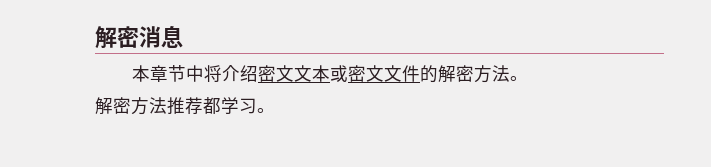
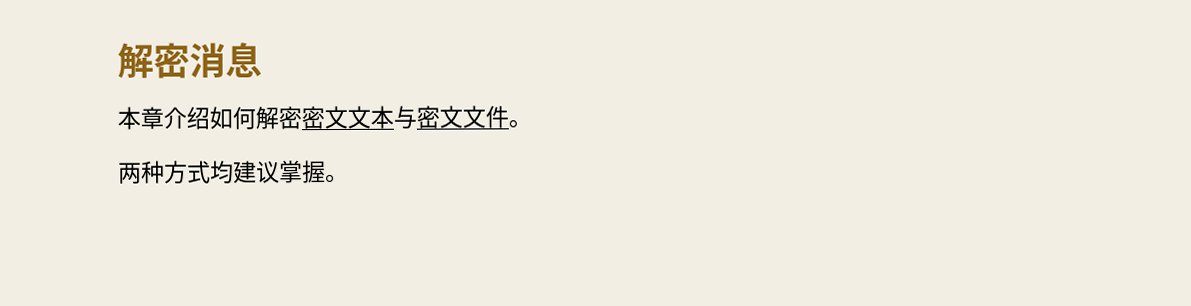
- 本章节中将介绍密文文本或密文文件的解密方法。
- 解密方法推荐都学习。
+ 本章介绍如何解密密文文本与密文文件。
+ 两种方式均建议掌握。

